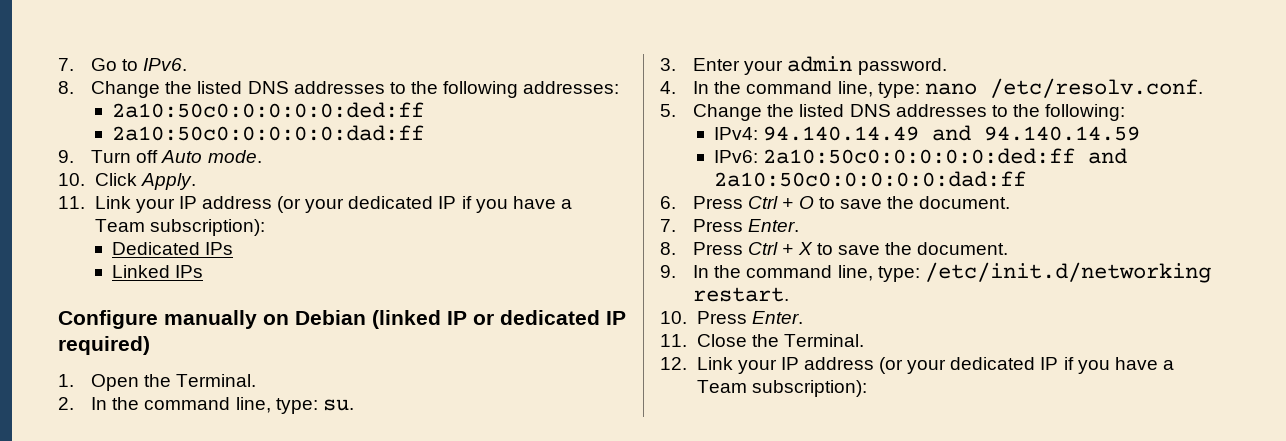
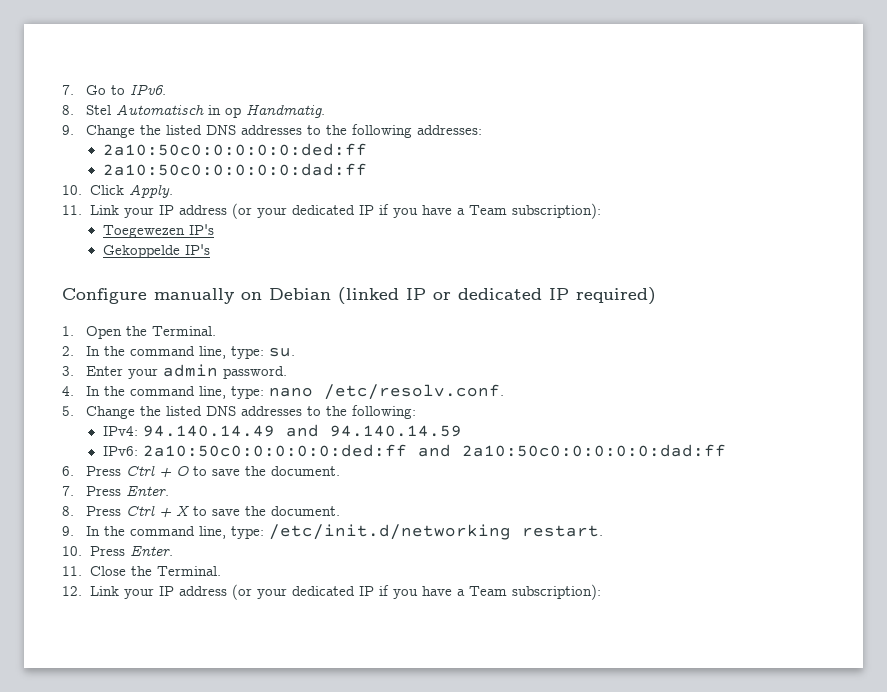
- 8. Change the listed DNS addresses to the following addresses:
+ 8. Stel Automatisch in op Handmatig.
+ 9. Change the listed DNS addresses to the following addresses:
- 9. Turn off Auto mode.
- Dedicated IPs
- Linked IPs
+ Toegewezen IP's
+ Gekoppelde IP's

